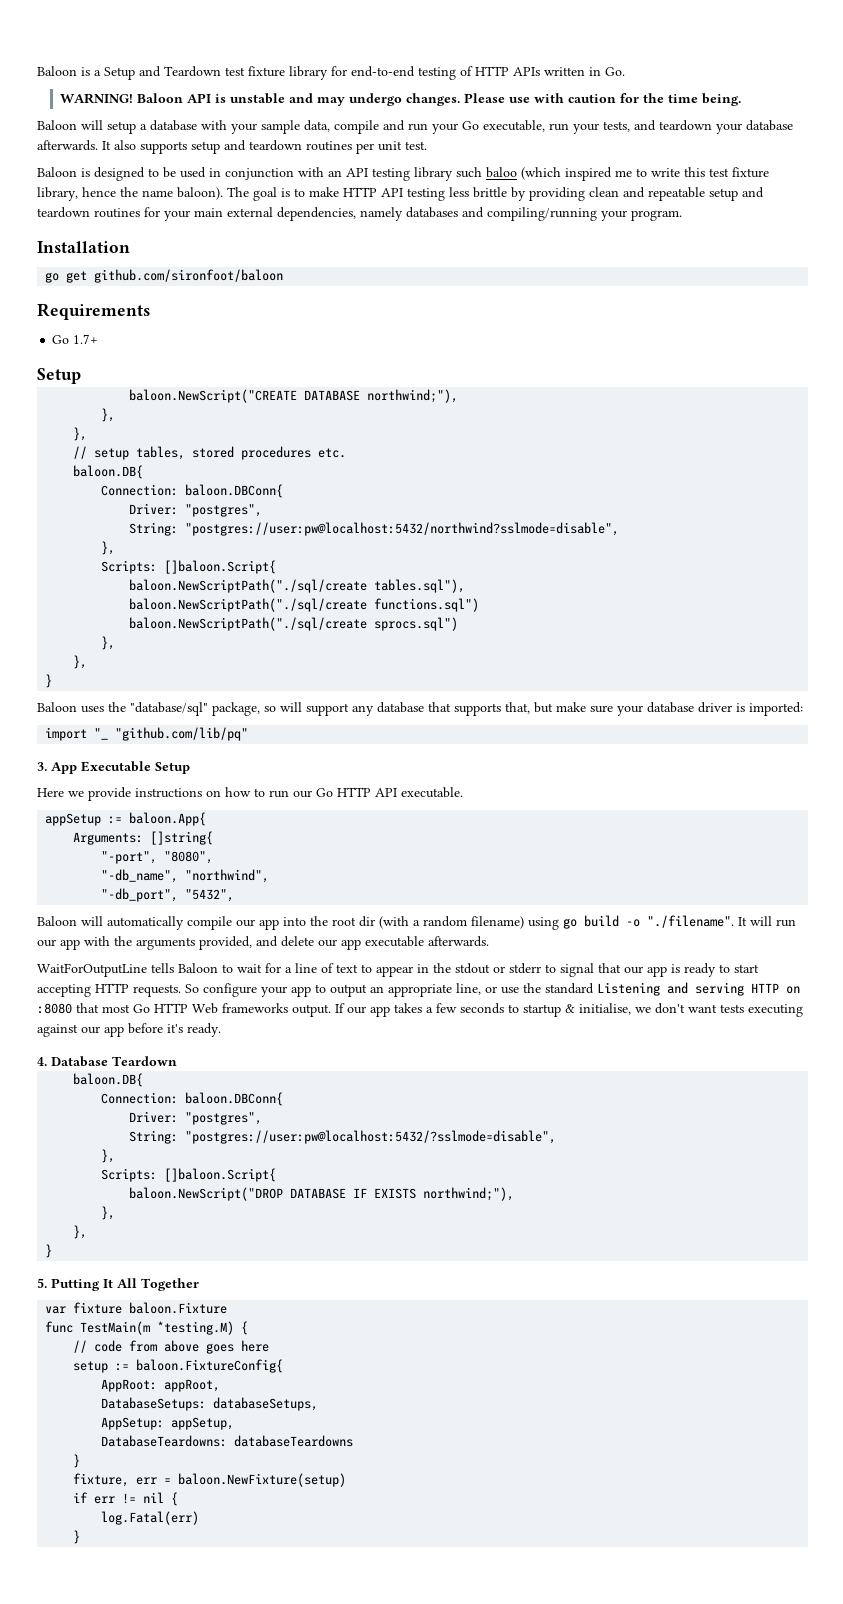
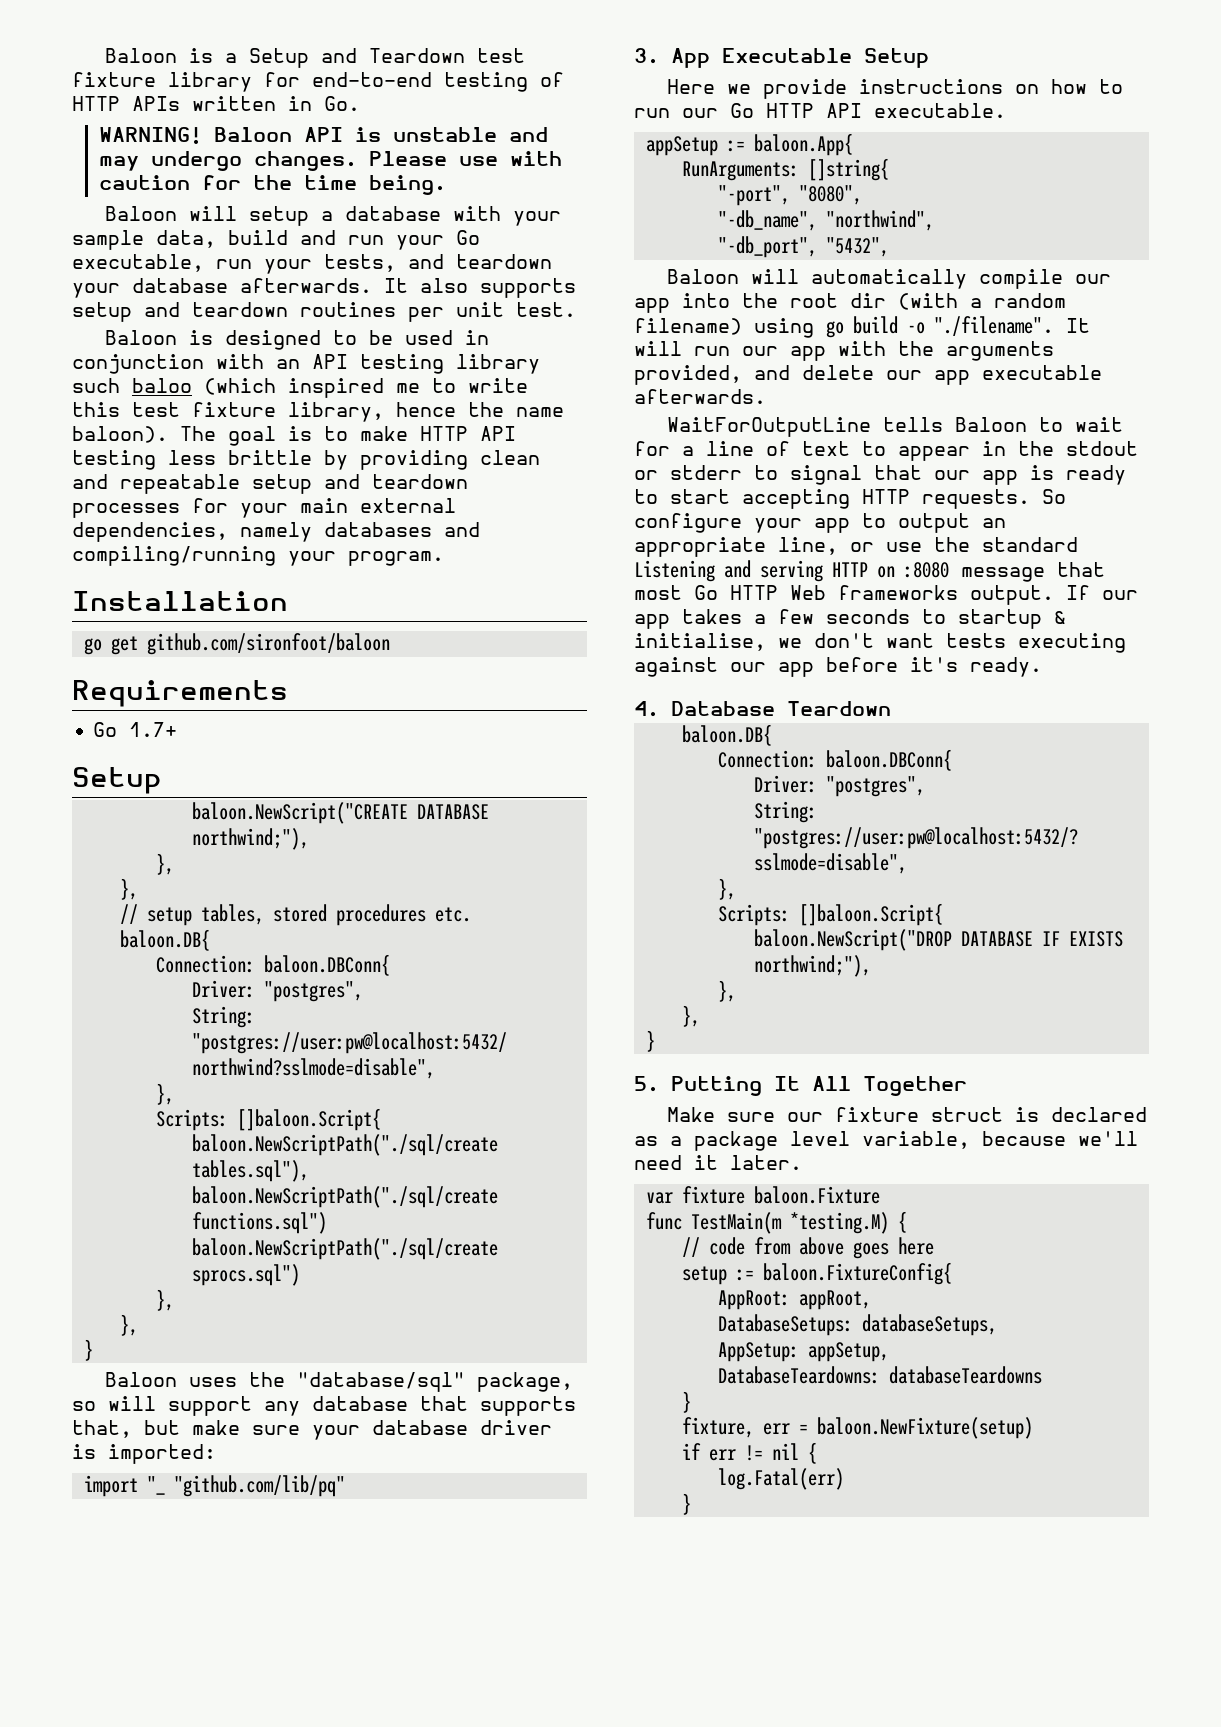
- Baloon will setup a database with your sample data, compile and run your Go executable, run your tests, and teardown your database afterwards.
+ Baloon will setup a database with your sample data, build and run your Go executable, run your tests, and teardown your database afterwards.
- The goal is to make HTTP API testing less brittle by providing clean and repeatable setup and teardown routines for your main external dependencies, namely databases and compiling/running your program.
+ The goal is to make HTTP API testing less brittle by providing clean and repeatable setup and teardown processes for your main external dependencies, namely databases and compiling/running your program.
- Arguments: []string{
+ RunArguments: []string{
- So configure your app to output an appropriate line, or use the standard Listening and serving HTTP on :8080 that most Go HTTP Web frameworks output.
+ So configure your app to output an appropriate line, or use the standard Listening and serving HTTP on :8080 message that most Go HTTP Web frameworks output.
+ Make sure our fixture struct is declared as a package level variable, because we'll need it later.

